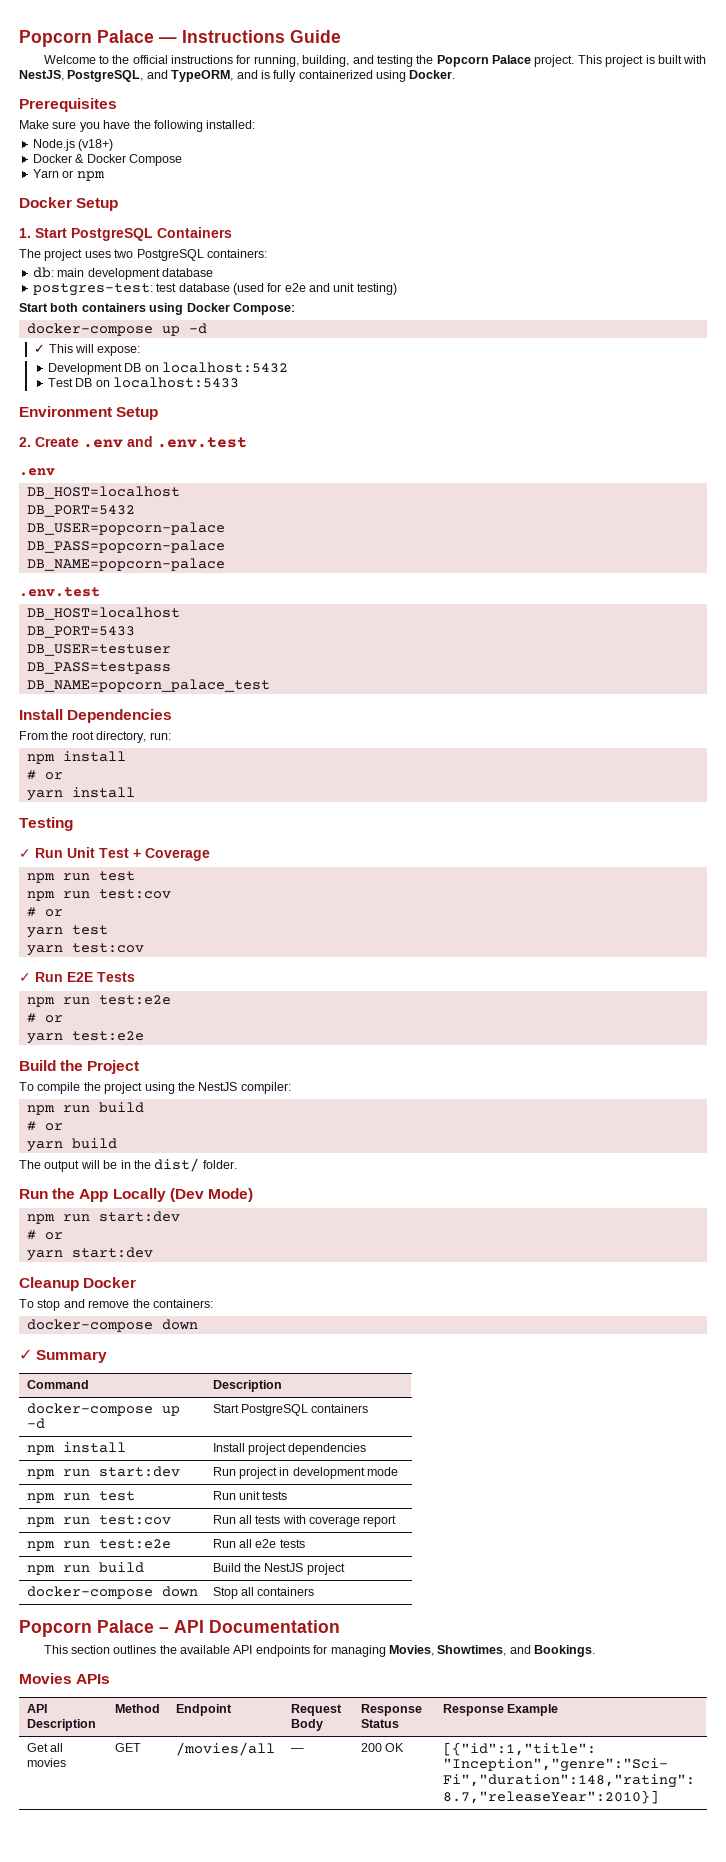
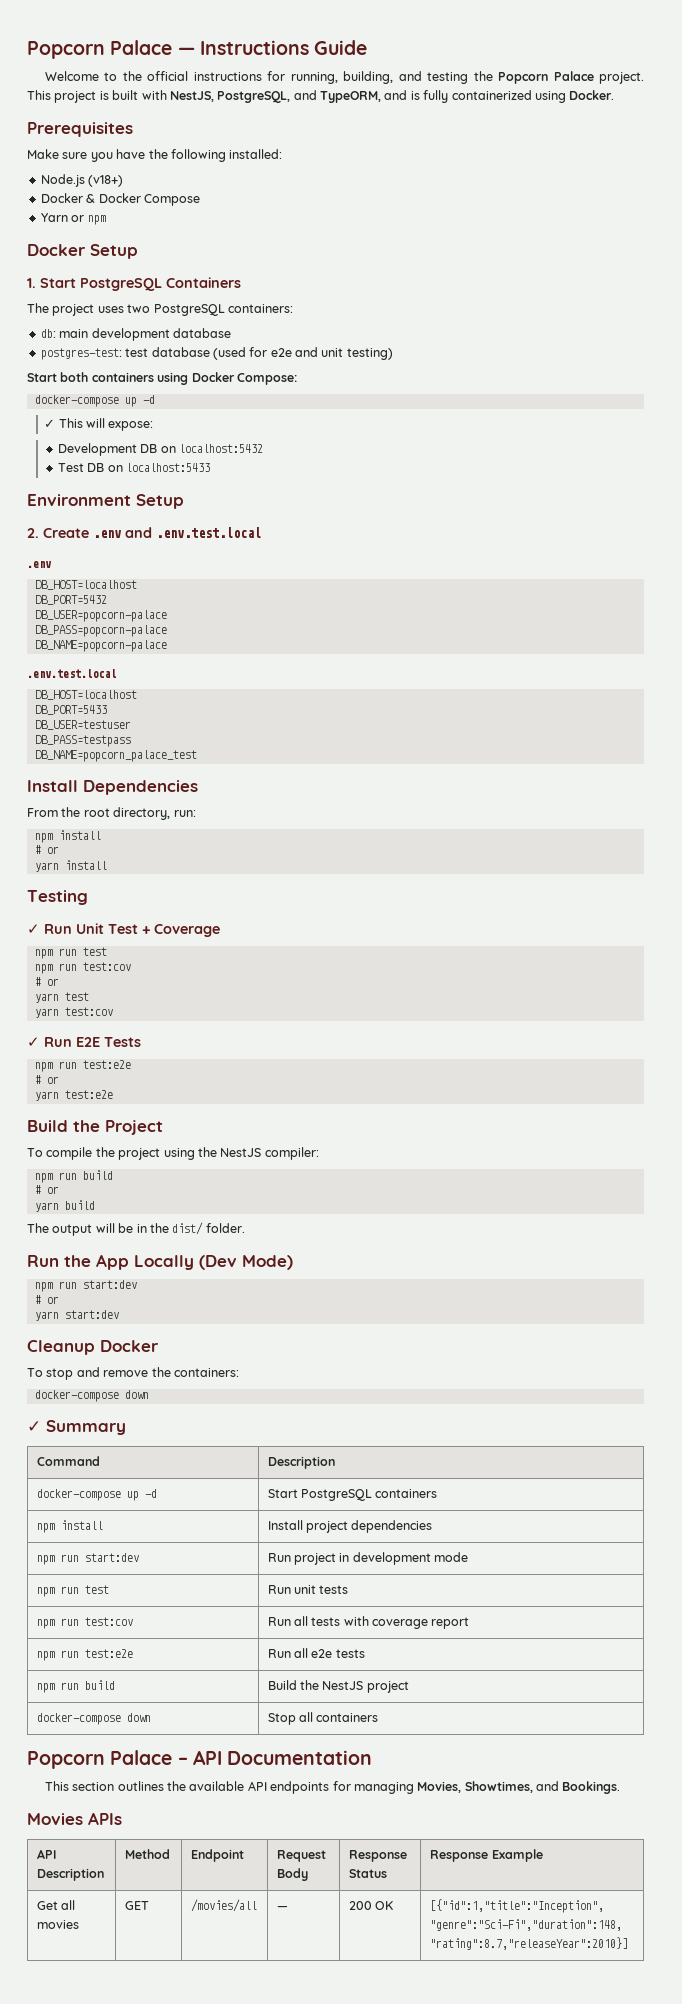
- 2. Create .env and .env.test
+ 2. Create .env and .env.test.local
  DB_NAME=popcorn-palace
- .env.test
+ .env.test.local

